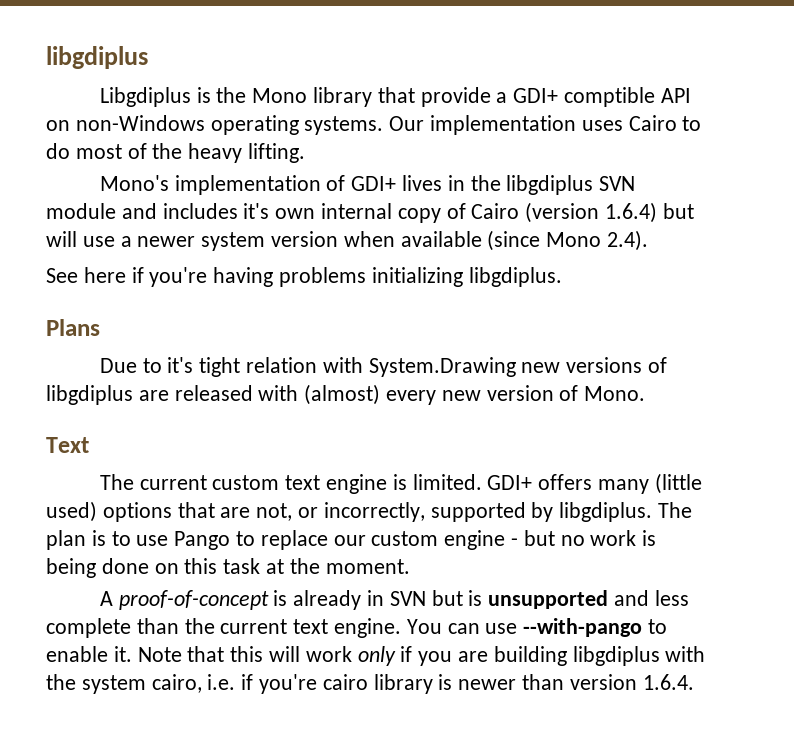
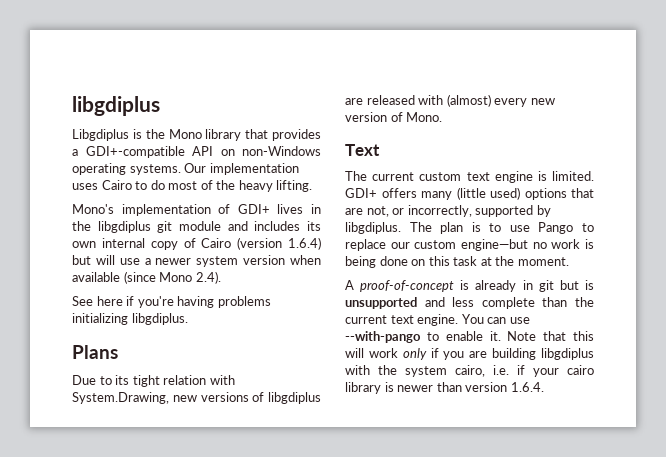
- Libgdiplus is the Mono library that provide a GDI+ comptible API on non-Windows operating systems.
+ Libgdiplus is the Mono library that provides a GDI+-compatible API on non-Windows operating systems.
- Mono's implementation of GDI+ lives in the libgdiplus SVN module and includes it's own internal copy of Cairo (version 1.6.4) but will use a newer system version when available (since Mono 2.4).
+ Mono's implementation of GDI+ lives in the libgdiplus git module and includes its own internal copy of Cairo (version 1.6.4) but will use a newer system version when available (since Mono 2.4).
- Due to it's tight relation with System.Drawing new versions of libgdiplus are released with (almost) every new version of Mono.
+ Due to its tight relation with System.Drawing, new versions of libgdiplus are released with (almost) every new version of Mono.
- The plan is to use Pango to replace our custom engine - but no work is being done on this task at the moment.
+ The plan is to use Pango to replace our custom engine—but no work is being done on this task at the moment.
- A proof-of-concept is already in SVN but is unsupported and less complete than the current text engine.
+ A proof-of-concept is already in git but is unsupported and less complete than the current text engine.
- Note that this will work only if you are building libgdiplus with the system cairo, i.e. if you're cairo library is newer than version 1.6.4.
+ Note that this will work only if you are building libgdiplus with the system cairo, i.e. if your cairo library is newer than version 1.6.4.

